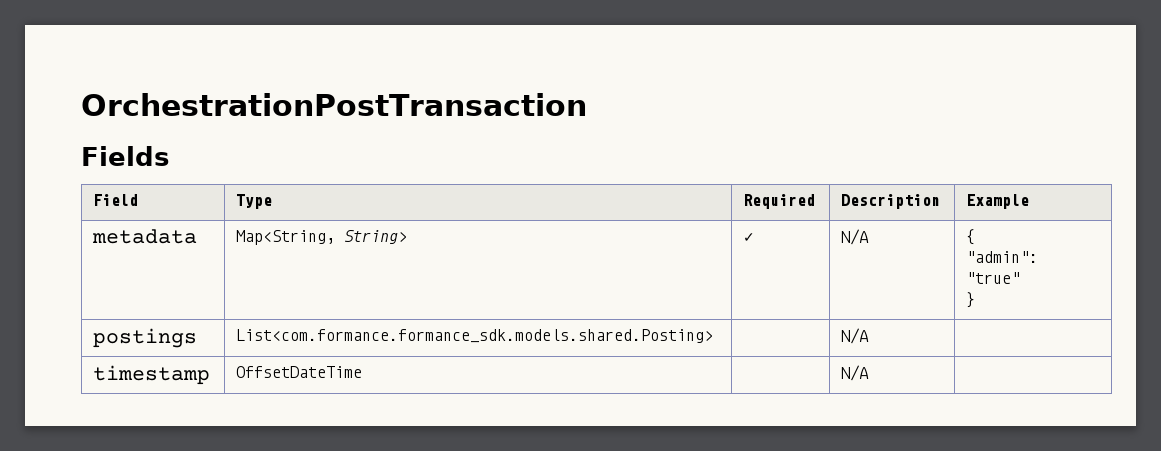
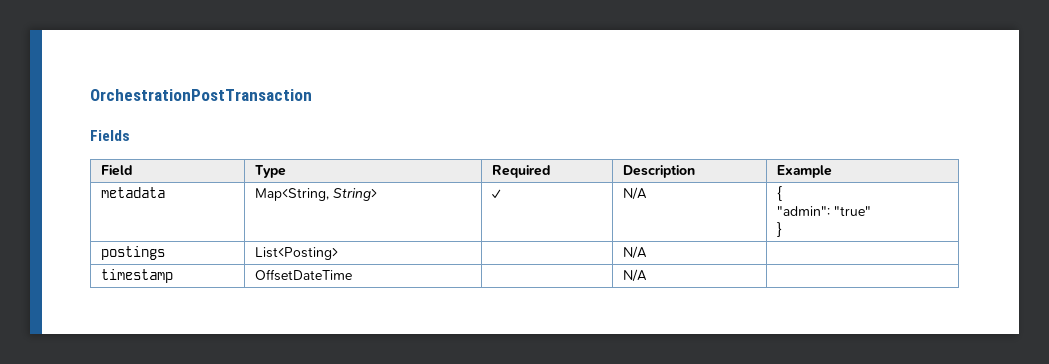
- postings | List<com.formance.formance_sdk.models.shared.Posting> | | N/A |
+ postings | List<Posting> | | N/A |

